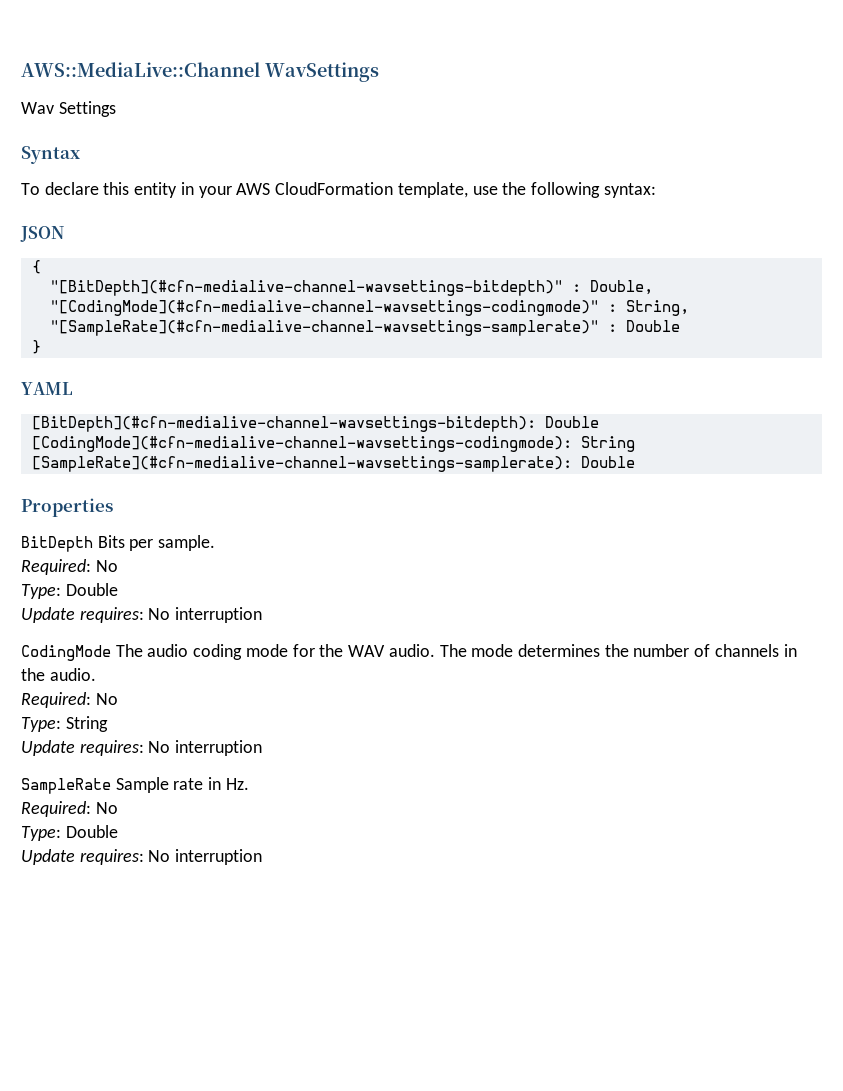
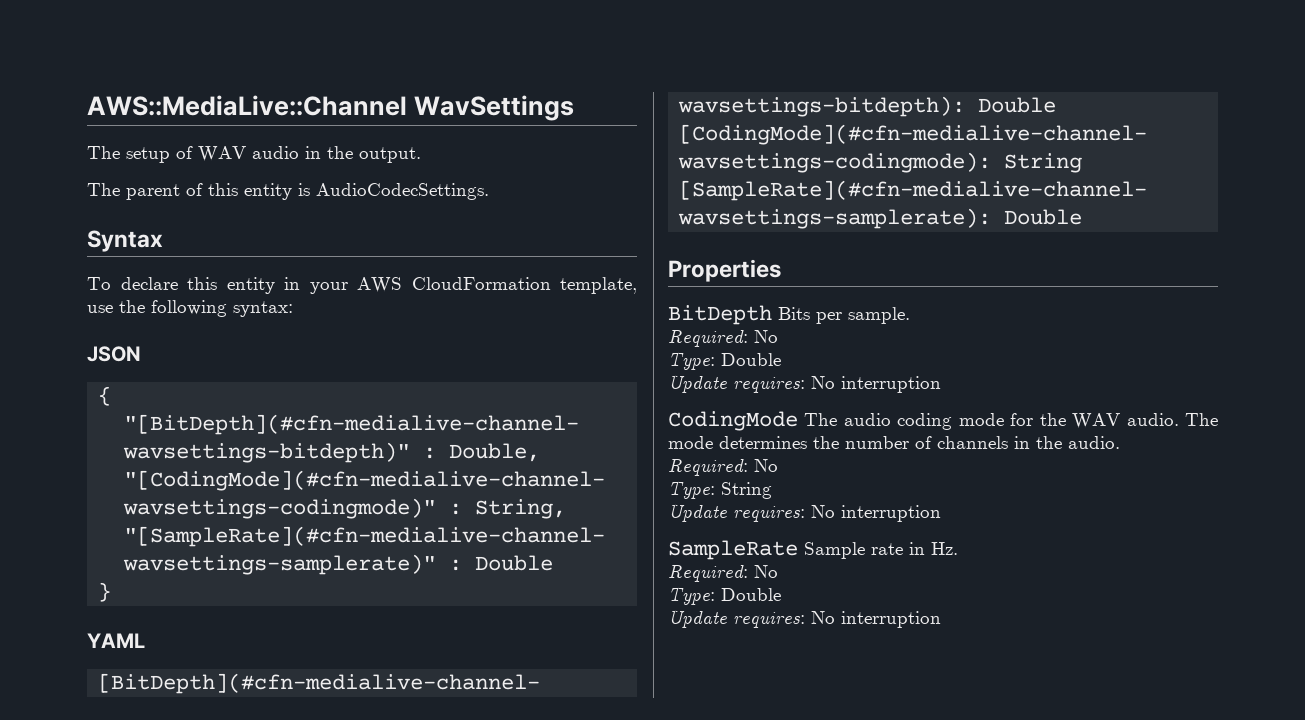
- Wav Settings
+ The setup of WAV audio in the output.
+ The parent of this entity is AudioCodecSettings.

